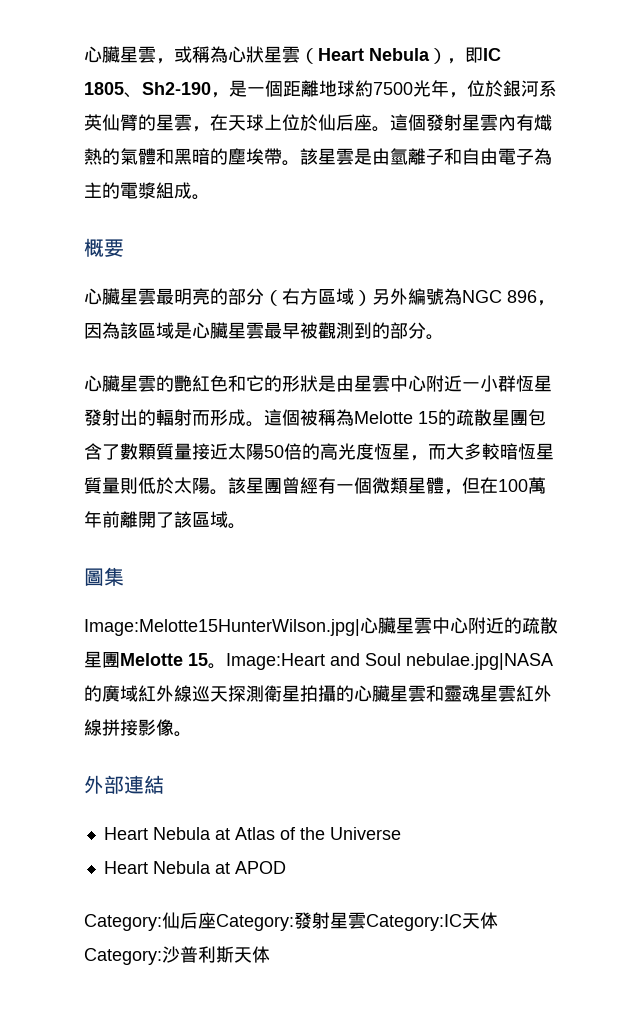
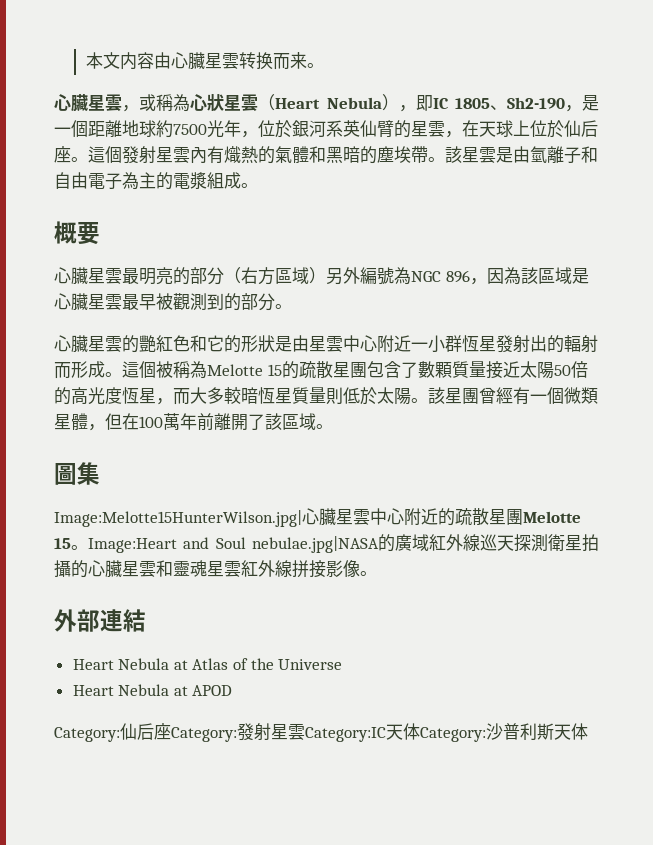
+ 本文内容由心臟星雲转换而来。

